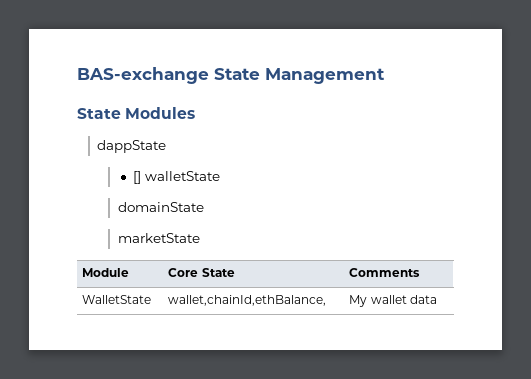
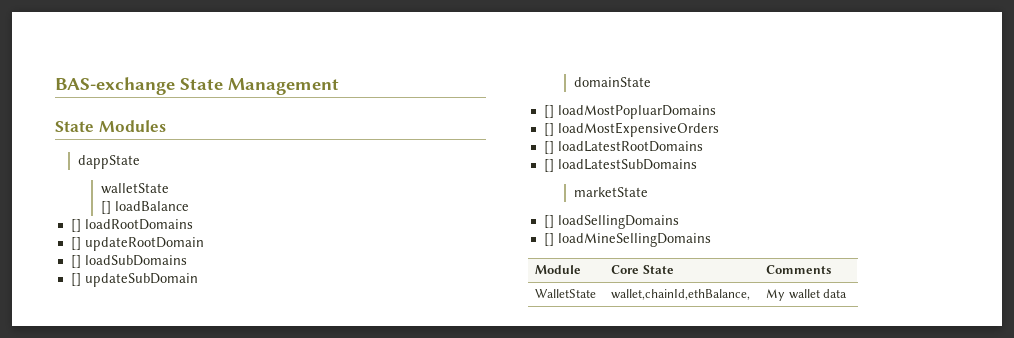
- [] walletState
+ walletState
+ [] loadBalance
+ [] loadRootDomains
+ [] updateRootDomain
+ [] loadSubDomains
+ [] updateSubDomain
  domainState
+ [] loadMostPopluarDomains
+ [] loadMostExpensiveOrders
+ [] loadLatestRootDomains
+ [] loadLatestSubDomains
  marketState
+ [] loadSellingDomains
+ [] loadMineSellingDomains

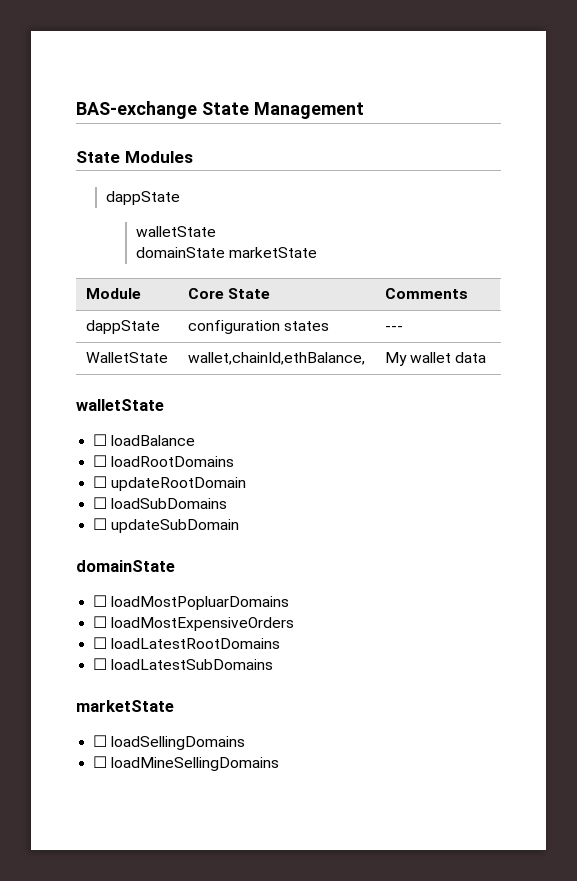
- [] loadBalance
- [] loadRootDomains
- [] updateRootDomain
- [] loadSubDomains
- [] updateSubDomain
- domainState
- [] loadMostPopluarDomains
- [] loadMostExpensiveOrders
- [] loadLatestRootDomains
- [] loadLatestSubDomains
- marketState
- [] loadSellingDomains
- [] loadMineSellingDomains
+ domainState marketState
+ dappState | configuration states | ---
  WalletState | wallet,chainId,ethBalance, | My wallet data
+ walletState
+ ☐ loadBalance
+ ☐ loadRootDomains
+ ☐ updateRootDomain
+ ☐ loadSubDomains
+ ☐ updateSubDomain
+ domainState
+ ☐ loadMostPopluarDomains
+ ☐ loadMostExpensiveOrders
+ ☐ loadLatestRootDomains
+ ☐ loadLatestSubDomains
+ marketState
+ ☐ loadSellingDomains
+ ☐ loadMineSellingDomains

